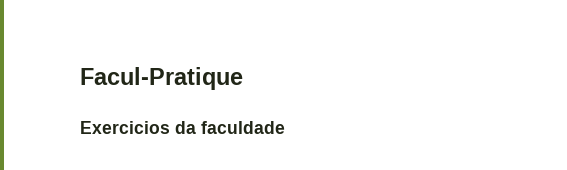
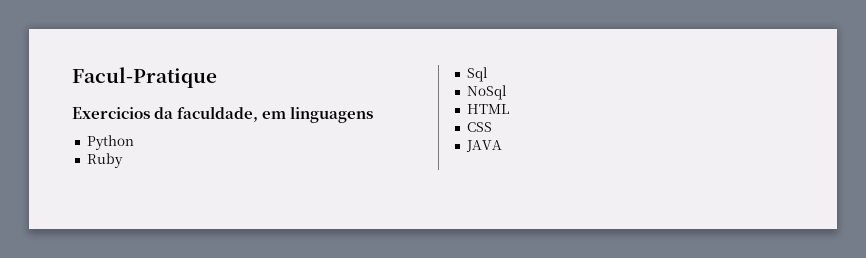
- Exercicios da faculdade
+ Exercicios da faculdade, em linguagens
+ Python
+ Ruby
+ Sql
+ NoSql
+ HTML
+ CSS
+ JAVA

